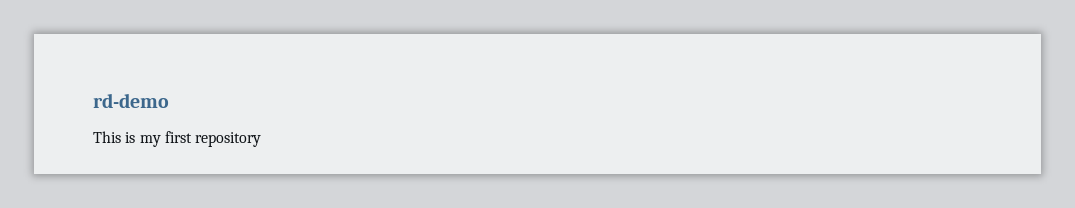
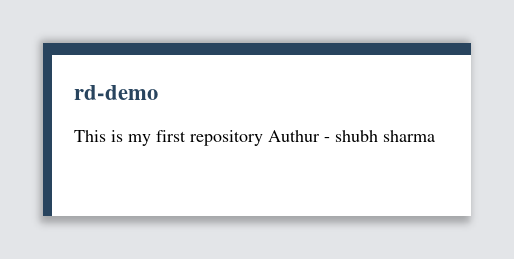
- This is my first repository
+ This is my first repository Authur - shubh sharma

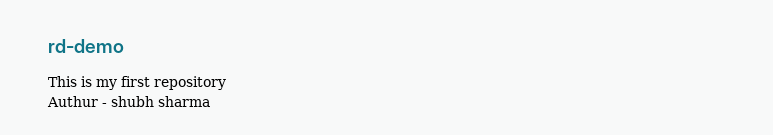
- This is my first repository Authur - shubh sharma
+ This is my first repository
+ Authur - shubh sharma

